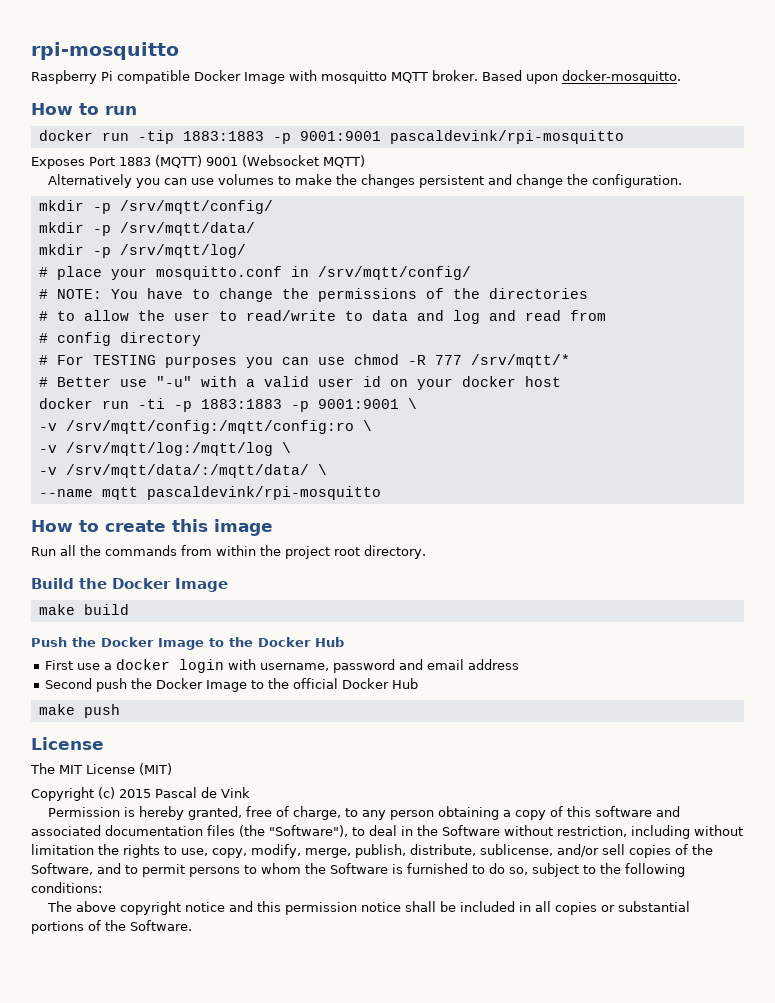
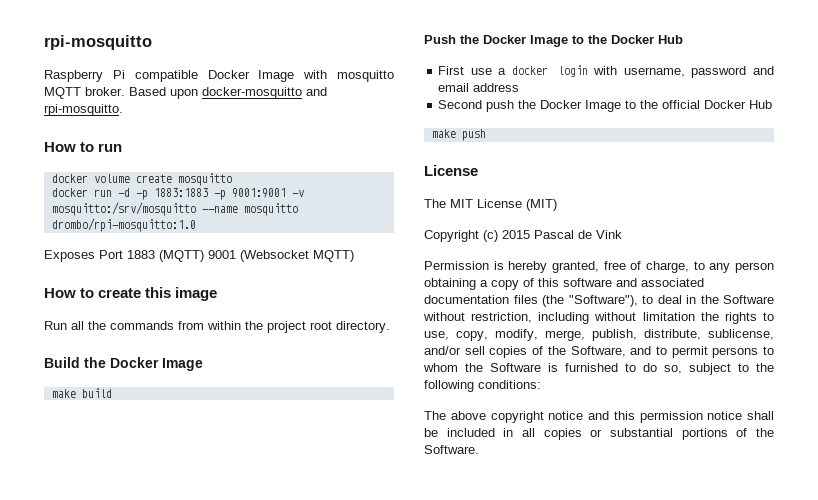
- Based upon docker-mosquitto.
+ Based upon docker-mosquitto and rpi-mosquitto.
- docker run -tip 1883:1883 -p 9001:9001 pascaldevink/rpi-mosquitto
+ docker volume create mosquitto
+ docker run -d -p 1883:1883 -p 9001:9001 -v mosquitto:/srv/mosquitto --name mosquitto drombo/rpi-mosquitto:1.0
- Alternatively you can use volumes to make the changes persistent and change the configuration.
- mkdir -p /srv/mqtt/config/
- mkdir -p /srv/mqtt/data/
- mkdir -p /srv/mqtt/log/
- # place your mosquitto.conf in /srv/mqtt/config/
- # NOTE: You have to change the permissions of the directories
- # to allow the user to read/write to data and log and read from
- # config directory
- # For TESTING purposes you can use chmod -R 777 /srv/mqtt/*
- # Better use "-u" with a valid user id on your docker host
- docker run -ti -p 1883:1883 -p 9001:9001 \
- -v /srv/mqtt/config:/mqtt/config:ro \
- -v /srv/mqtt/log:/mqtt/log \
- -v /srv/mqtt/data/:/mqtt/data/ \
- --name mqtt pascaldevink/rpi-mosquitto

